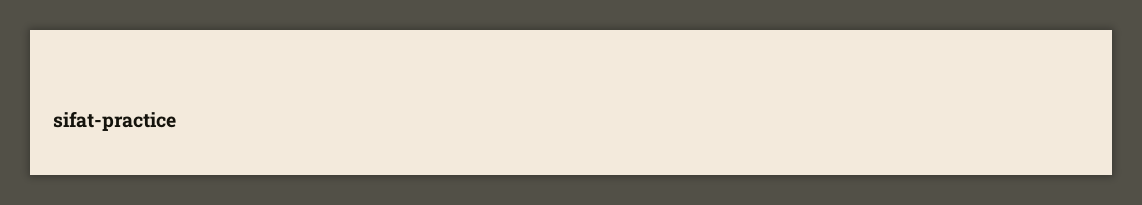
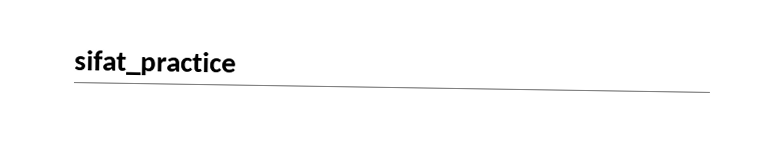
- sifat-practice
+ sifat_practice

